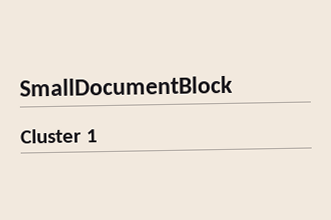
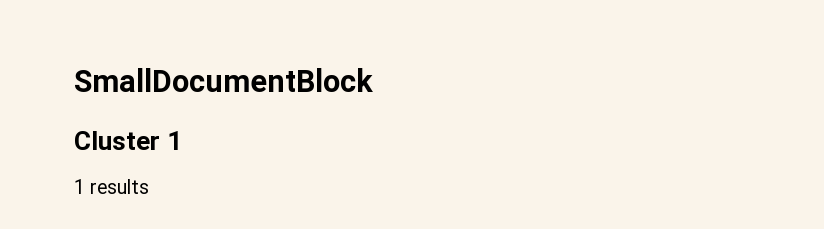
+ 1 results

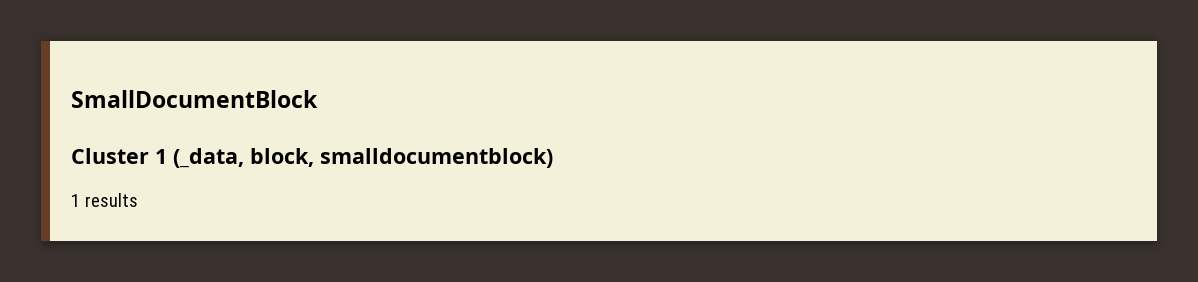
- Cluster 1
+ Cluster 1 (_data, block, smalldocumentblock)

